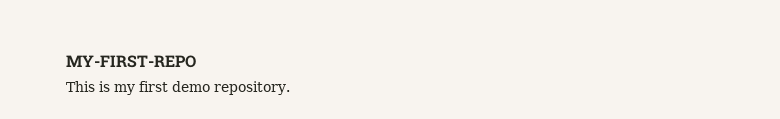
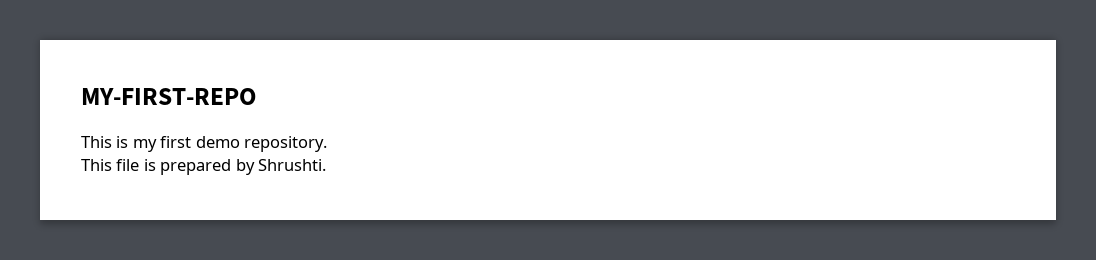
+ This file is prepared by Shrushti.

